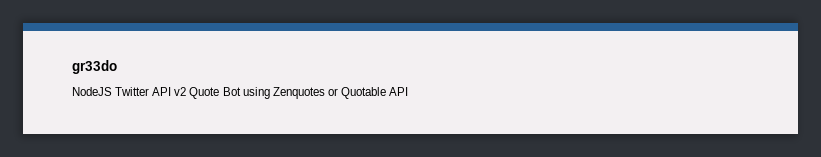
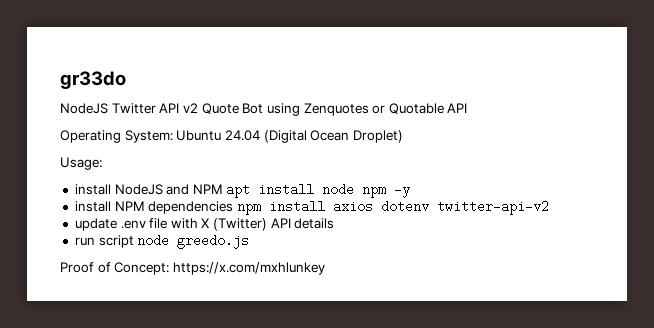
+ Operating System: Ubuntu 24.04 (Digital Ocean Droplet)
+ Usage:
+ install NodeJS and NPM apt install node npm -y
+ install NPM dependencies npm install axios dotenv twitter-api-v2
+ update .env file with X (Twitter) API details
+ run script node greedo.js
+ Proof of Concept: https://x.com/mxhlunkey

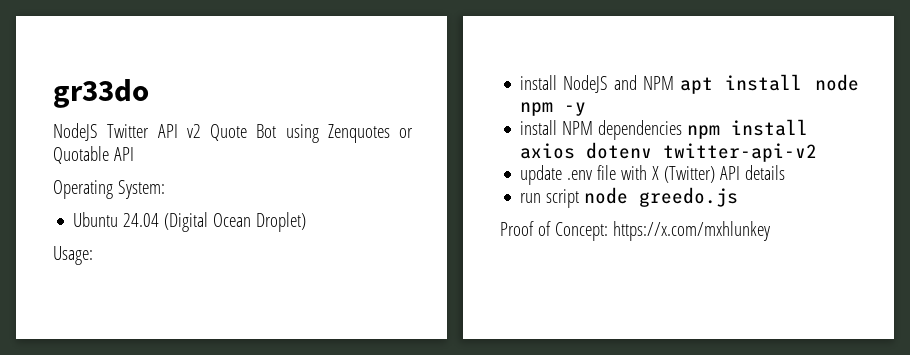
- Operating System: Ubuntu 24.04 (Digital Ocean Droplet)
+ Operating System:
+ Ubuntu 24.04 (Digital Ocean Droplet)

